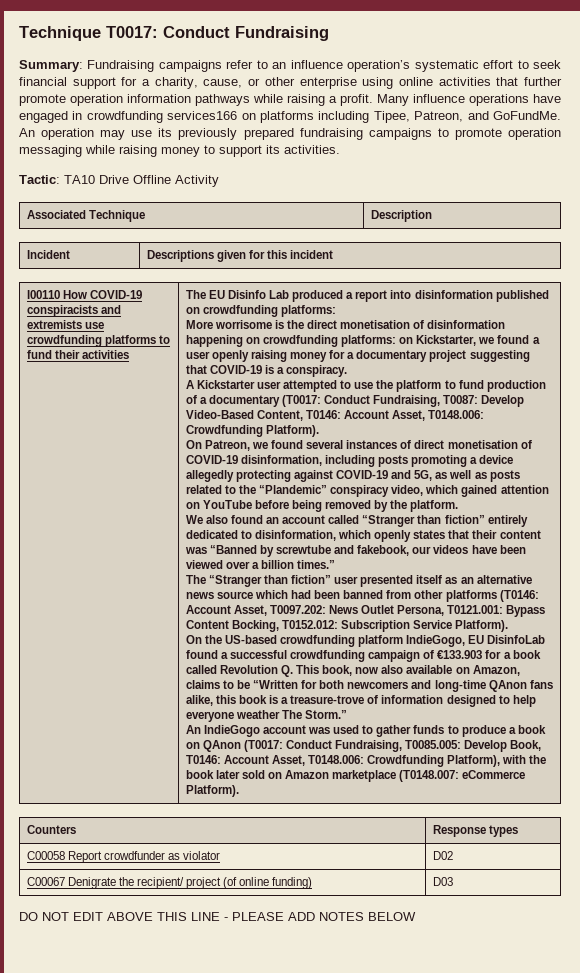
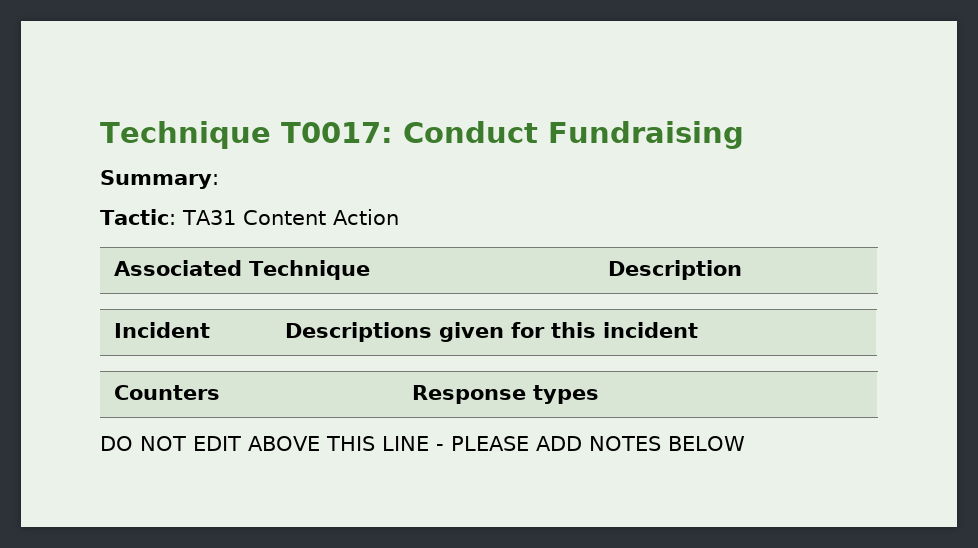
- Summary: Fundraising campaigns refer to an influence operation’s systematic effort to seek financial support for a charity, cause, or other enterprise using online activities that further promote operation information pathways while raising a profit. Many influence operations have engaged in crowdfunding services166 on platforms including Tipee, Patreon, and GoFundMe. An operation may use its previously prepared fundraising campaigns to promote operation messaging while raising money to support its activities.
- Tactic: TA10 Drive Offline Activity
+ Summary:
+ Tactic: TA31 Content Action
- I00110 How COVID-19 conspiracists and extremists use crowdfunding platforms to fund their activities | The EU Disinfo Lab produced a report into disinformation published on crowdfunding platforms:
- More worrisome is the direct monetisation of disinformation happening on crowdfunding platforms: on Kickstarter, we found a user openly raising money for a documentary project suggesting that COVID-19 is a conspiracy.
- A Kickstarter user attempted to use the platform to fund production of a documentary (T0017: Conduct Fundraising, T0087: Develop Video-Based Content, T0146: Account Asset, T0148.006: Crowdfunding Platform).
- On Patreon, we found several instances of direct monetisation of COVID-19 disinformation, including posts promoting a device allegedly protecting against COVID-19 and 5G, as well as posts related to the “Plandemic” conspiracy video, which gained attention on YouTube before being removed by the platform.
- We also found an account called “Stranger than fiction” entirely dedicated to disinformation, which openly states that their content was “Banned by screwtube and fakebook, our videos have been viewed over a billion times.”
- The “Stranger than fiction” user presented itself as an alternative news source which had been banned from other platforms (T0146: Account Asset, T0097.202: News Outlet Persona, T0121.001: Bypass Content Bocking, T0152.012: Subscription Service Platform).
- On the US-based crowdfunding platform IndieGogo, EU DisinfoLab found a successful crowdfunding campaign of €133.903 for a book called Revolution Q. This book, now also available on Amazon, claims to be “Written for both newcomers and long-time QAnon fans alike, this book is a treasure-trove of information designed to help everyone weather The Storm.”
- An IndieGogo account was used to gather funds to produce a book on QAnon (T0017: Conduct Fundraising, T0085.005: Develop Book, T0146: Account Asset, T0148.006: Crowdfunding Platform), with the book later sold on Amazon marketplace (T0148.007: eCommerce Platform).
  Counters | Response types
- C00058 Report crowdfunder as violator | D02
- C00067 Denigrate the recipient/ project (of online funding) | D03

